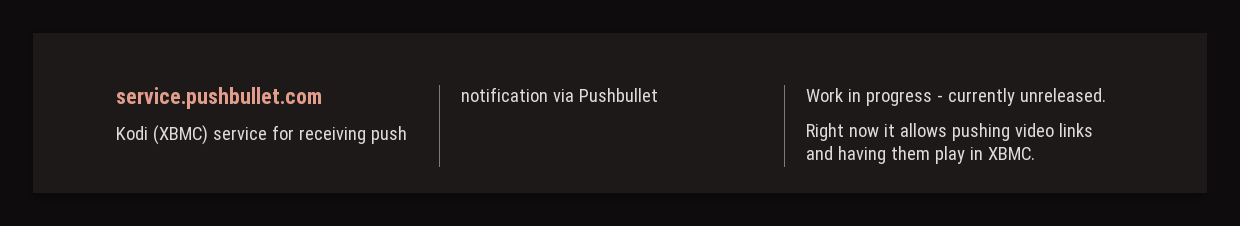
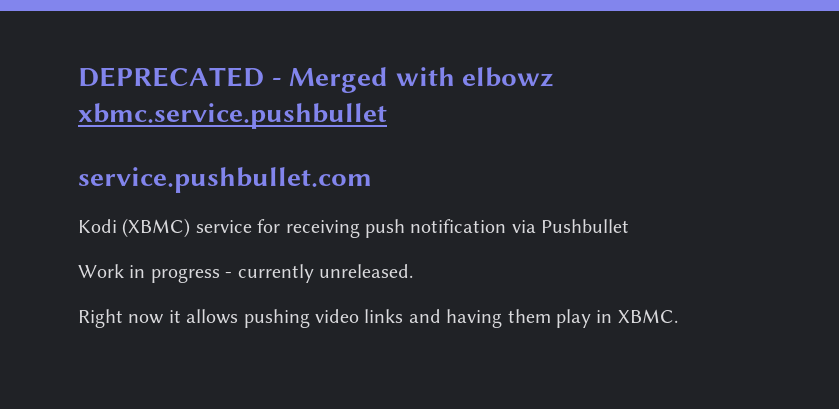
+ DEPRECATED - Merged with elbowz xbmc.service.pushbullet

